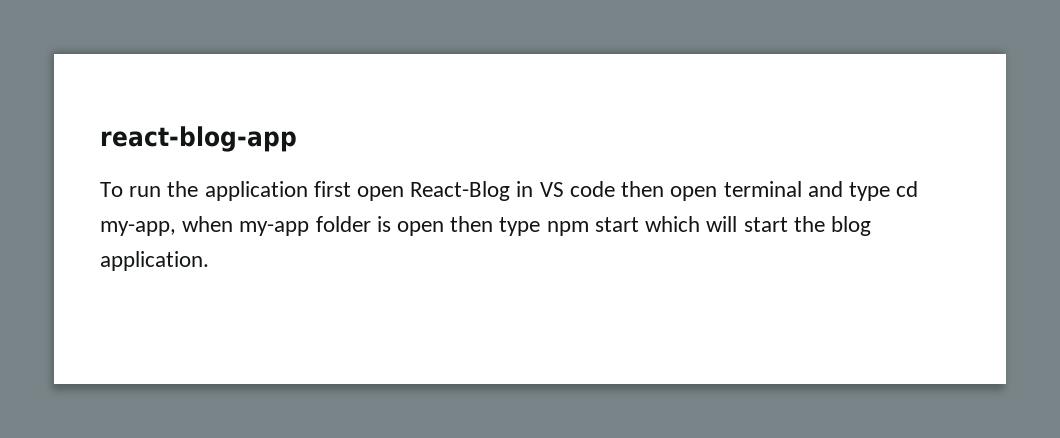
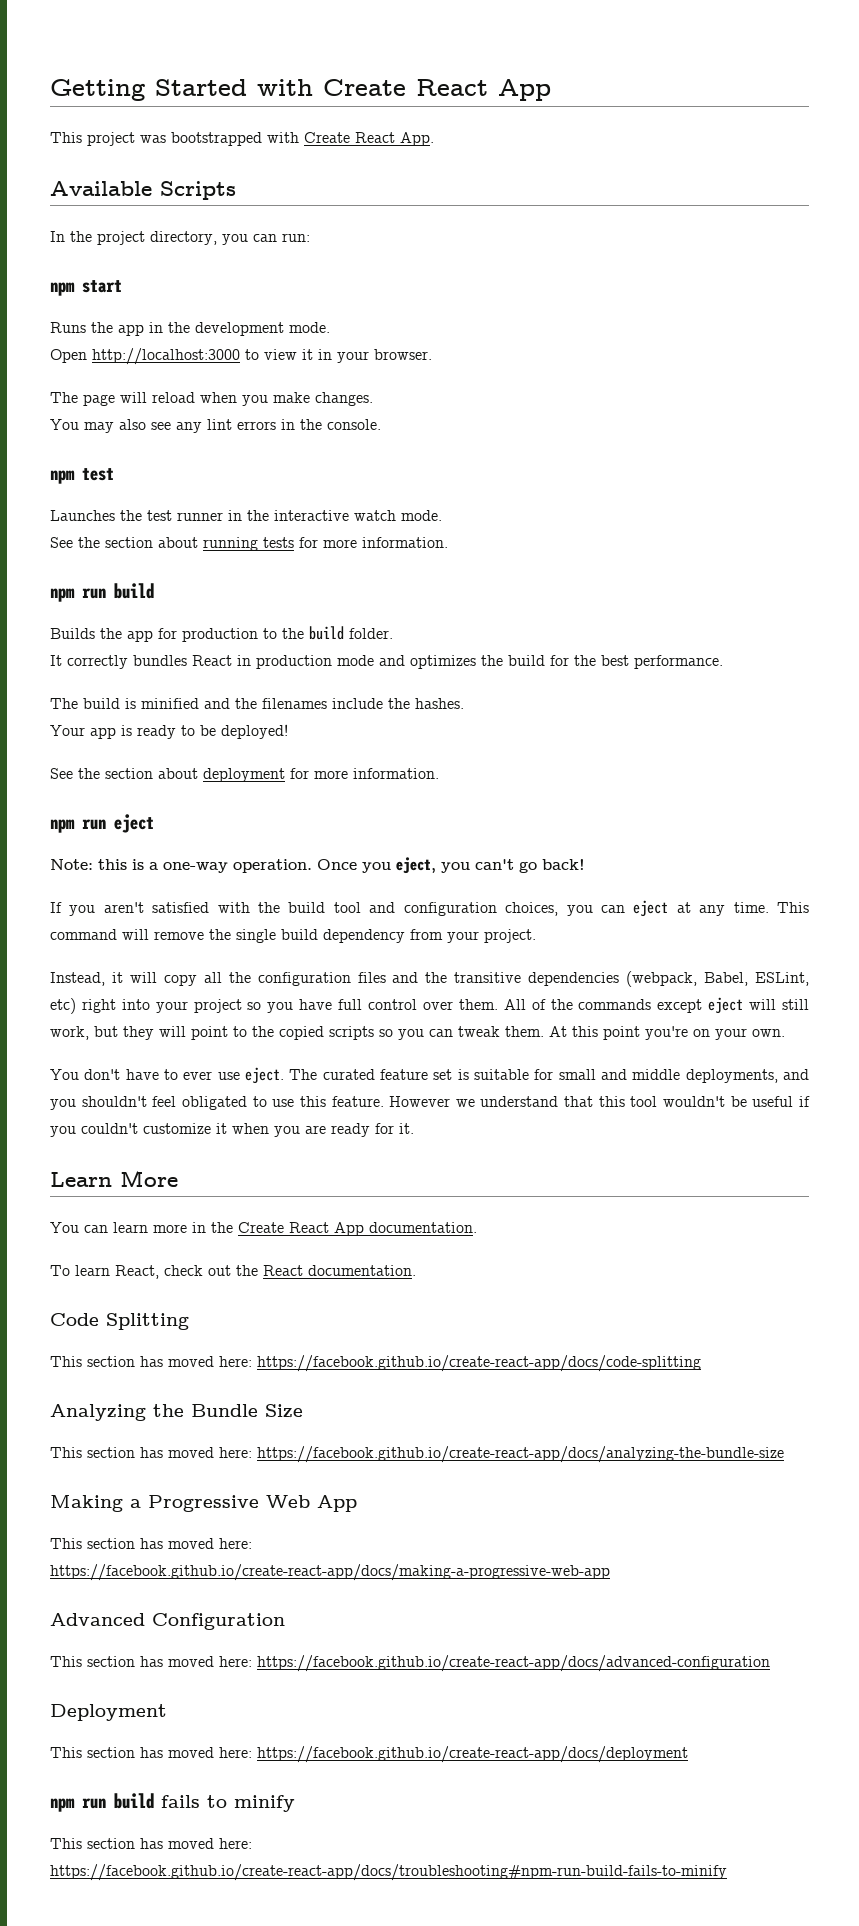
- react-blog-app
- To run the application first open React-Blog in VS code then open terminal and type cd my-app, when my-app folder is open then type npm start which will start the blog application.
+ Getting Started with Create React App
+ This project was bootstrapped with Create React App.
+ Available Scripts
+ In the project directory, you can run:
+ npm start
+ Runs the app in the development mode.
+ Open http://localhost:3000 to view it in your browser.
+ The page will reload when you make changes.
+ You may also see any lint errors in the console.
+ npm test
+ Launches the test runner in the interactive watch mode.
+ See the section about running tests for more information.
+ npm run build
+ Builds the app for production to the build folder.
+ It correctly bundles React in production mode and optimizes the build for the best performance.
+ The build is minified and the filenames include the hashes.
+ Your app is ready to be deployed!
+ See the section about deployment for more information.
+ npm run eject
+ Note: this is a one-way operation. Once you eject, you can't go back!
+ If you aren't satisfied with the build tool and configuration choices, you can eject at any time. This command will remove the single build dependency from your project.
+ Instead, it will copy all the configuration files and the transitive dependencies (webpack, Babel, ESLint, etc) right into your project so you have full control over them. All of the commands except eject will still work, but they will point to the copied scripts so you can tweak them. At this point you're on your own.
+ You don't have to ever use eject. The curated feature set is suitable for small and middle deployments, and you shouldn't feel obligated to use this feature. However we understand that this tool wouldn't be useful if you couldn't customize it when you are ready for it.
+ Learn More
+ You can learn more in the Create React App documentation.
+ To learn React, check out the React documentation.
+ Code Splitting
+ This section has moved here: https://facebook.github.io/create-react-app/docs/code-splitting
+ Analyzing the Bundle Size
+ This section has moved here: https://facebook.github.io/create-react-app/docs/analyzing-the-bundle-size
+ Making a Progressive Web App
+ This section has moved here: https://facebook.github.io/create-react-app/docs/making-a-progressive-web-app
+ Advanced Configuration
+ This section has moved here: https://facebook.github.io/create-react-app/docs/advanced-configuration
+ Deployment
+ This section has moved here: https://facebook.github.io/create-react-app/docs/deployment
+ npm run build fails to minify
+ This section has moved here: https://facebook.github.io/create-react-app/docs/troubleshooting#npm-run-build-fails-to-minify

